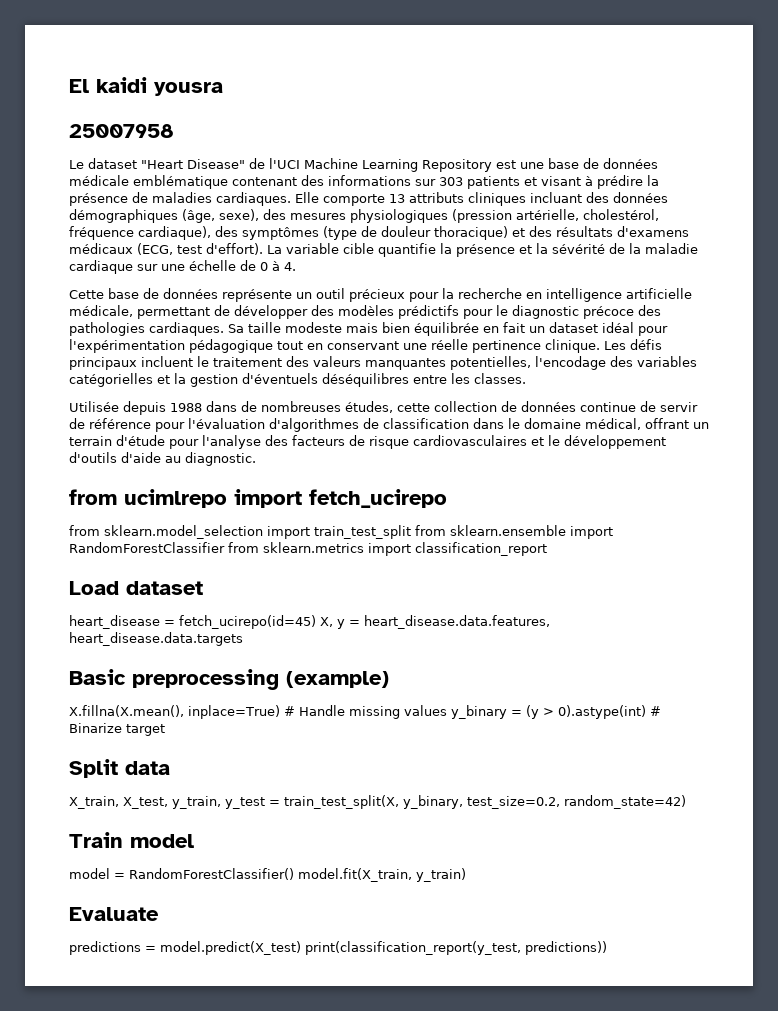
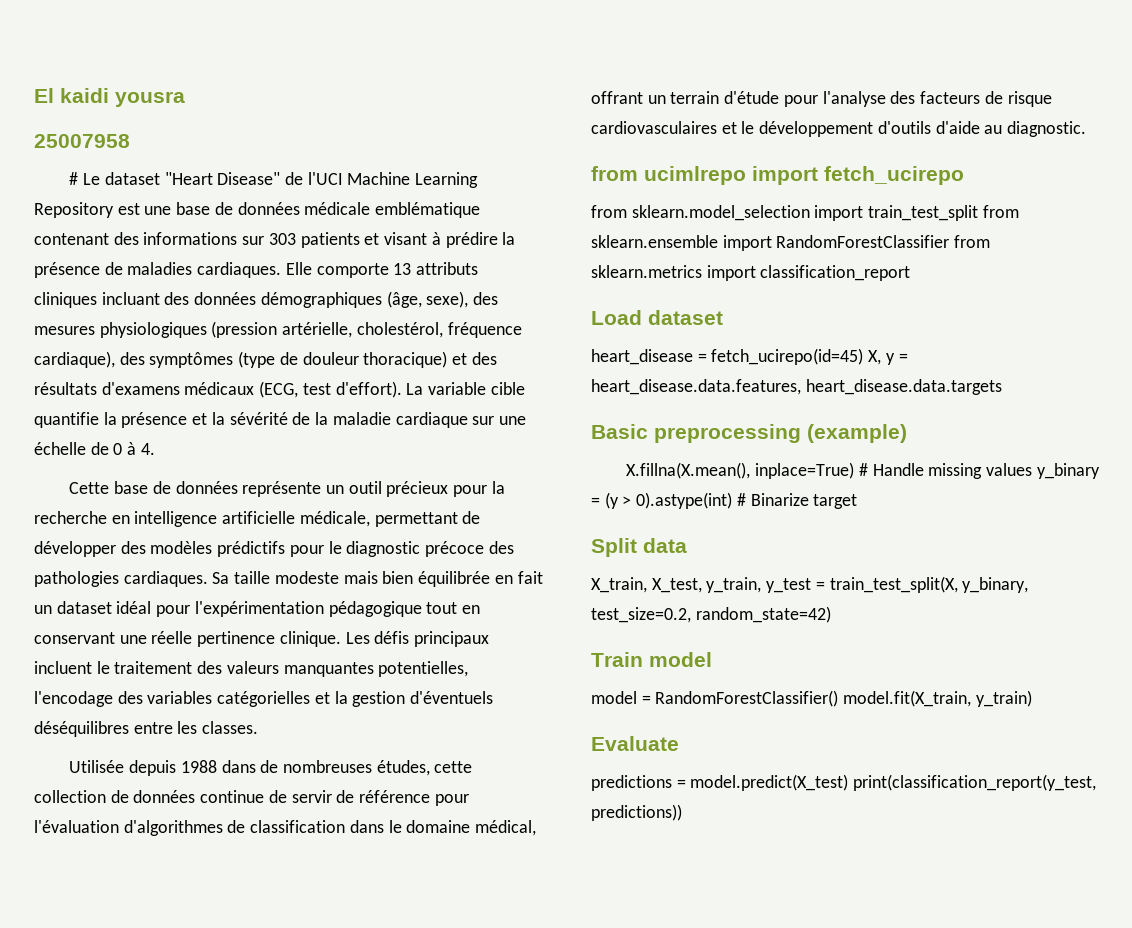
- Le dataset "Heart Disease" de l'UCI Machine Learning Repository est une base de données médicale emblématique contenant des informations sur 303 patients et visant à prédire la présence de maladies cardiaques.
+ # Le dataset "Heart Disease" de l'UCI Machine Learning Repository est une base de données médicale emblématique contenant des informations sur 303 patients et visant à prédire la présence de maladies cardiaques.

